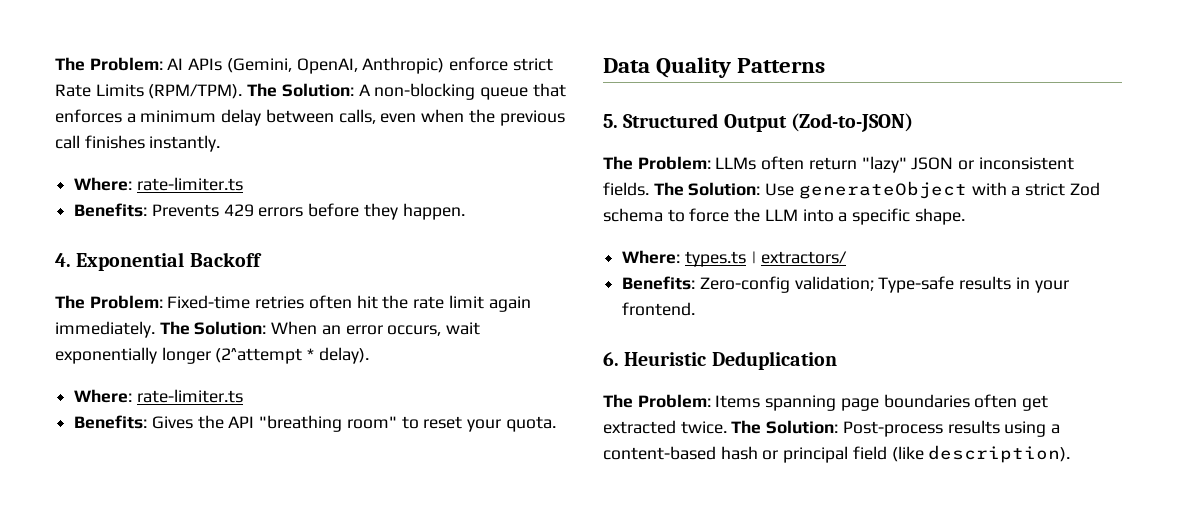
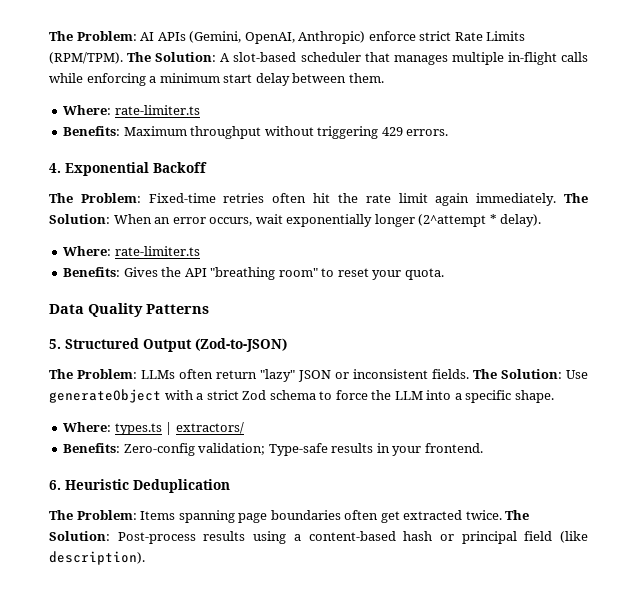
- The Solution: A non-blocking queue that enforces a minimum delay between calls, even when the previous call finishes instantly.
+ The Solution: A slot-based scheduler that manages multiple in-flight calls while enforcing a minimum start delay between them.
  Where: rate-limiter.ts
- Benefits: Prevents 429 errors before they happen.
+ Benefits: Maximum throughput without triggering 429 errors.

